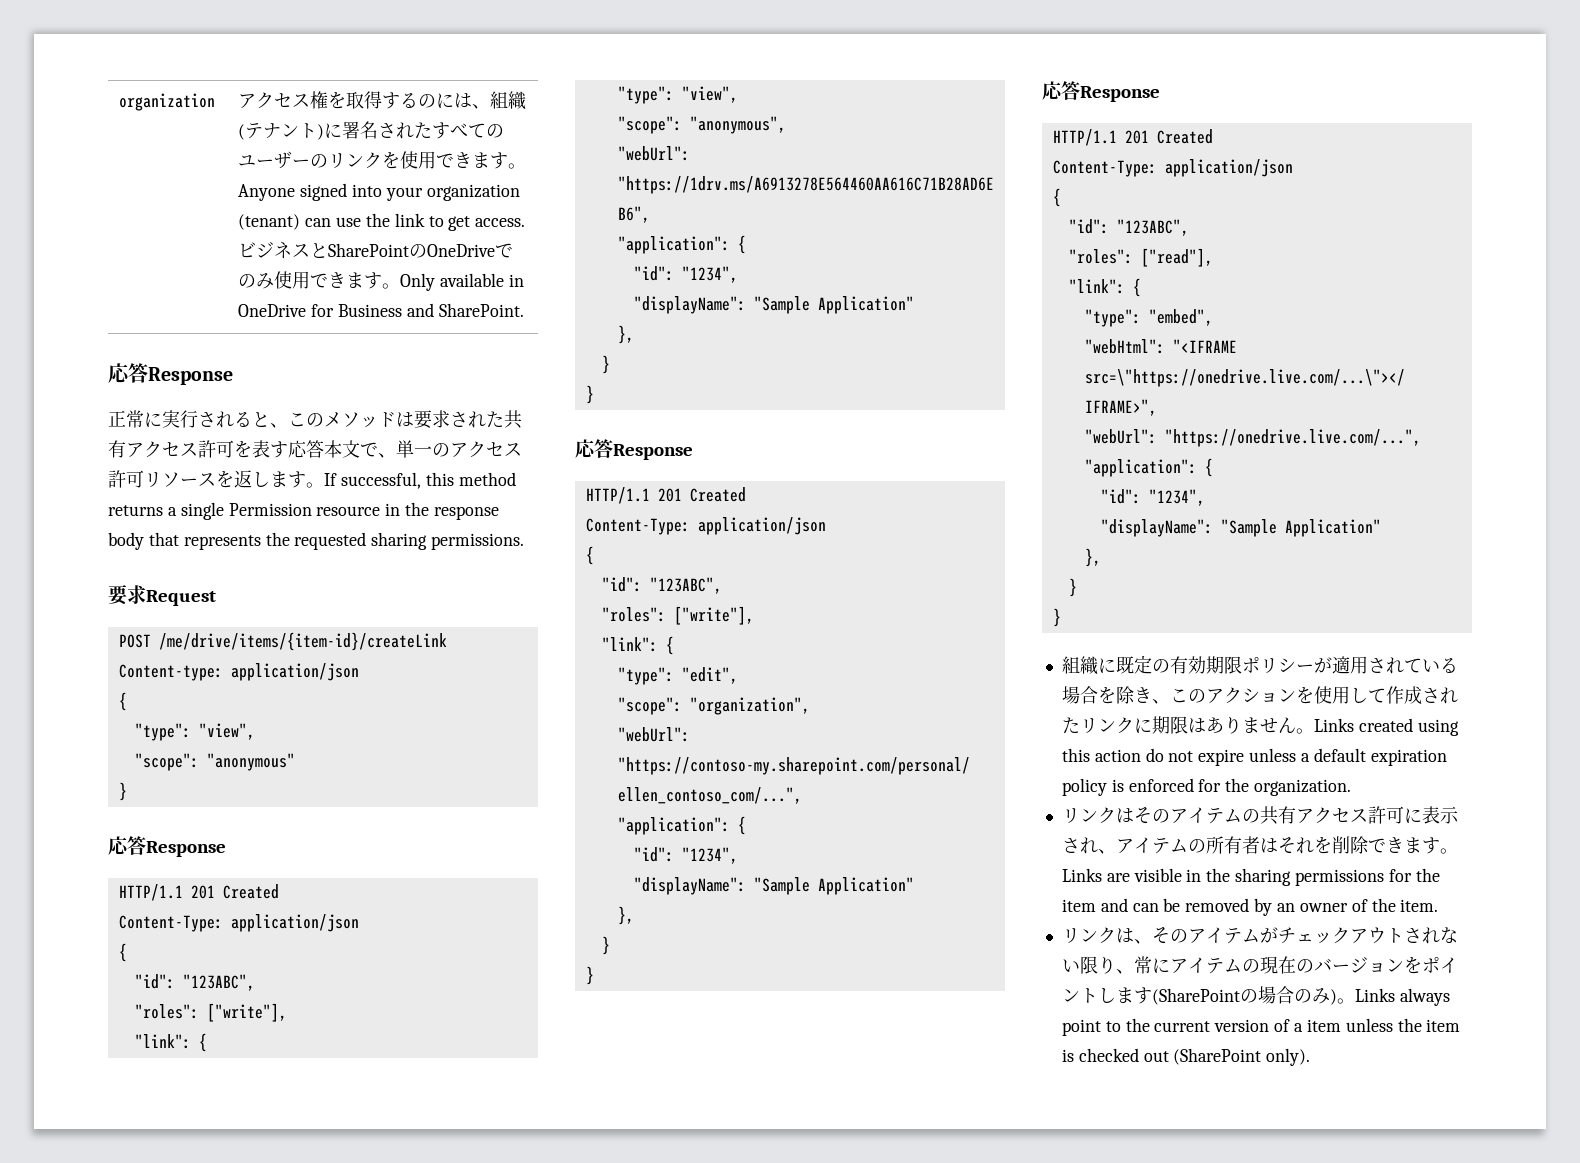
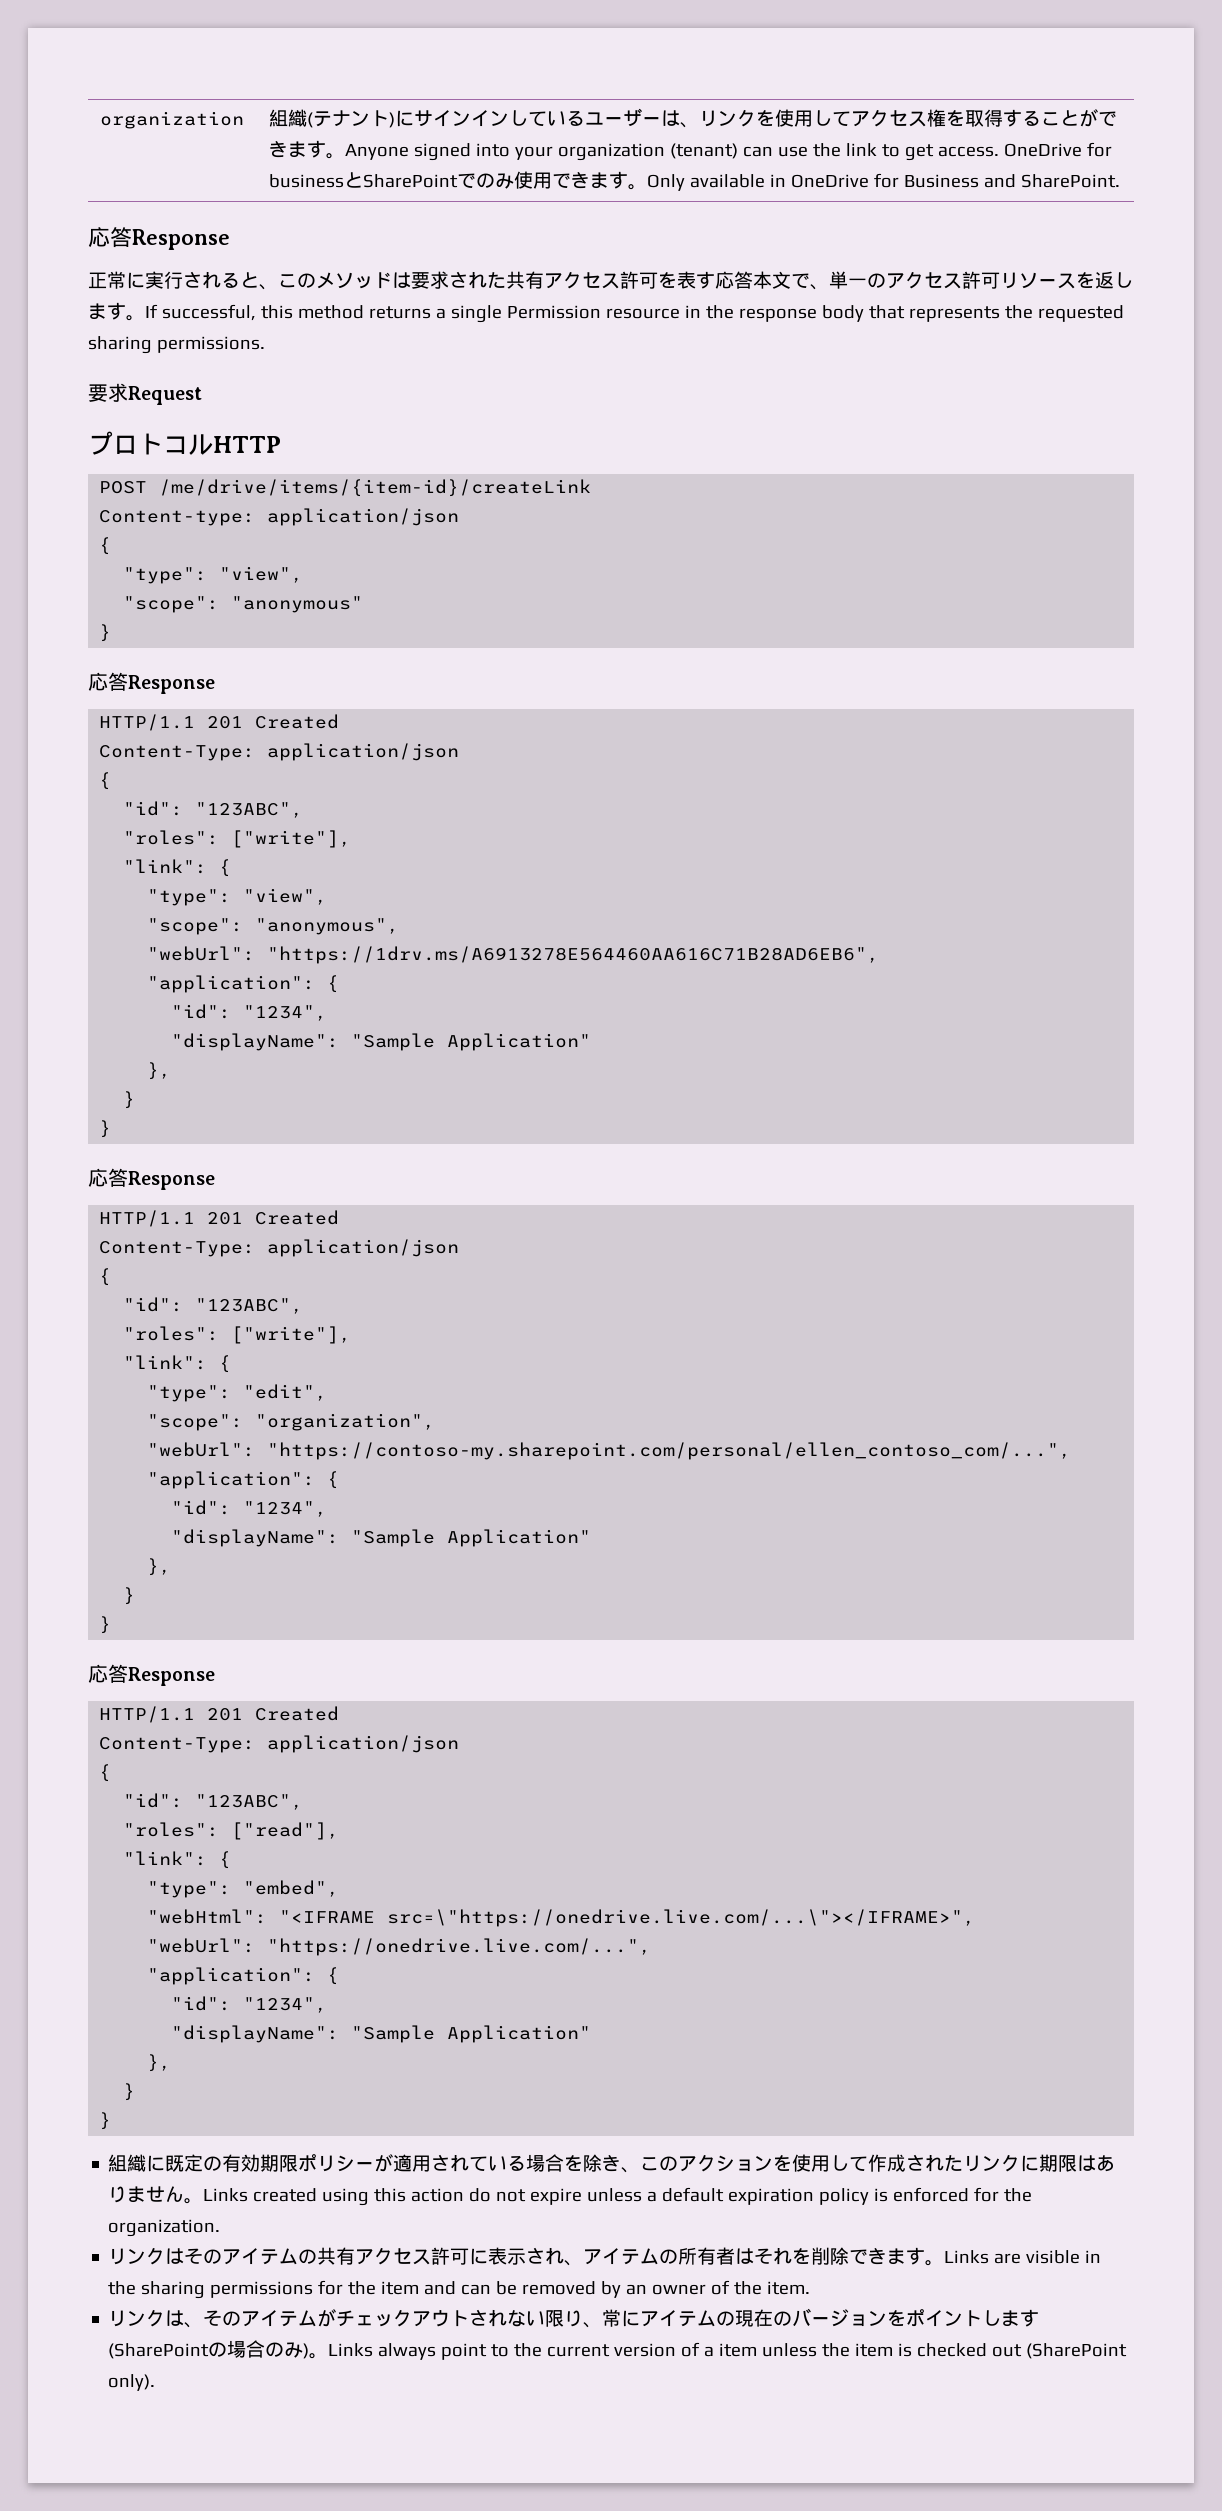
- アクセス権を取得するのには、組織(テナント)に署名されたすべてのユーザーのリンクを使用できます。
+ 組織(テナント)にサインインしているユーザーは、リンクを使用してアクセス権を取得することができます。
- ビジネスとSharePointのOneDriveでのみ使用できます。
+ OneDrive for businessとSharePointでのみ使用できます。
+ プロトコルHTTP

